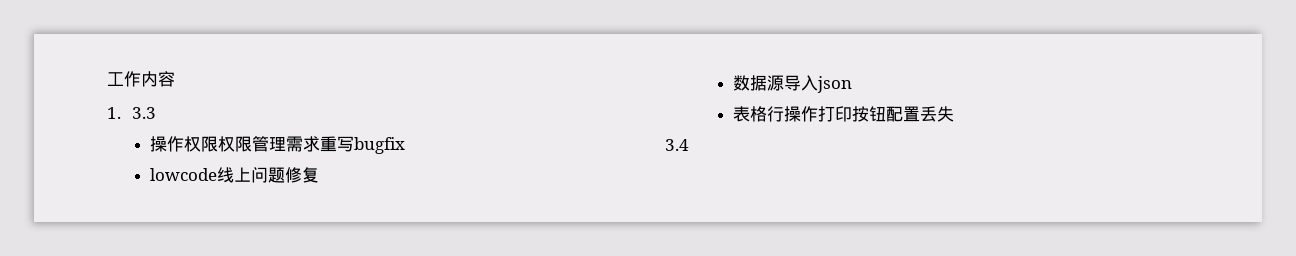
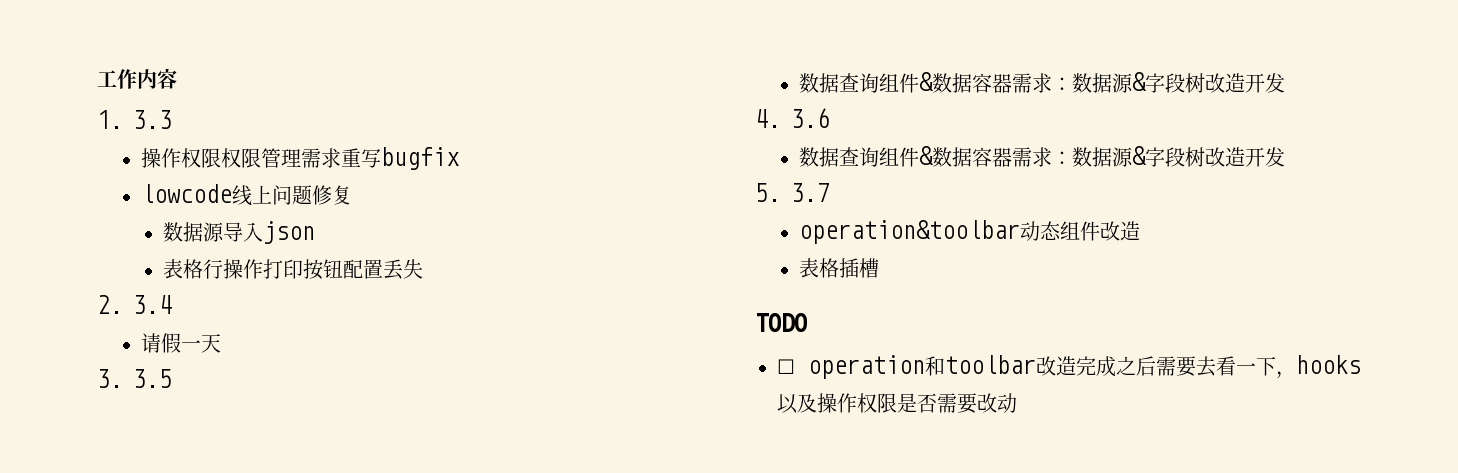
- 3.4
+ 2. 3.4
+ 请假一天
+ 3. 3.5
+ 数据查询组件&数据容器需求：数据源&字段树改造开发
+ 4. 3.6
+ 数据查询组件&数据容器需求：数据源&字段树改造开发
+ 5. 3.7
+ operation&toolbar动态组件改造
+ 表格插槽
+ TODO
+ ☐ operation和toolbar改造完成之后需要去看一下，hooks以及操作权限是否需要改动

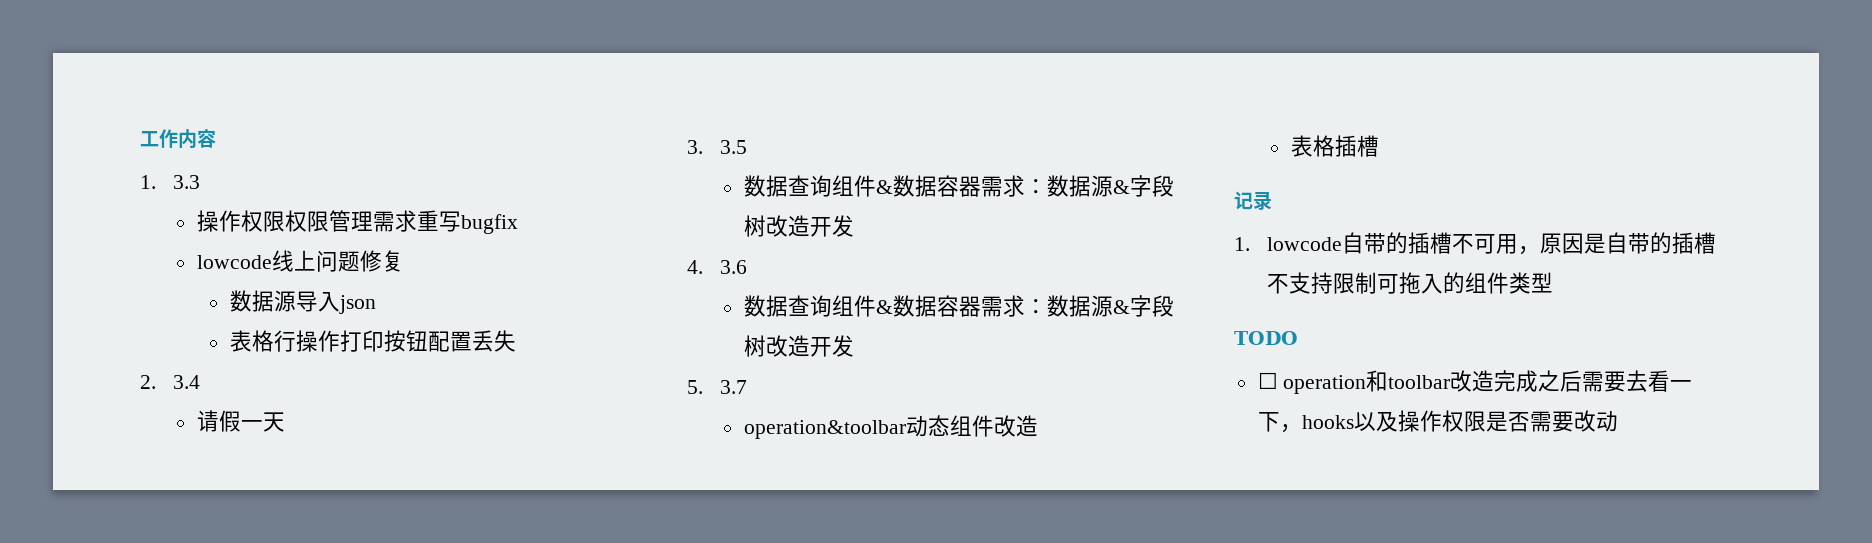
+ 记录
+ 1. lowcode自带的插槽不可用，原因是自带的插槽不支持限制可拖入的组件类型

